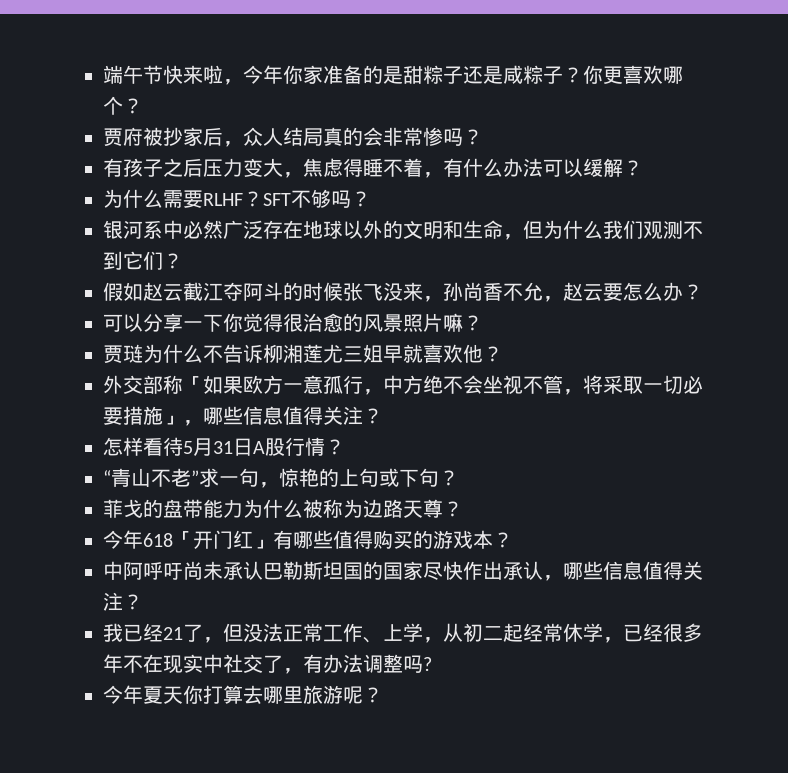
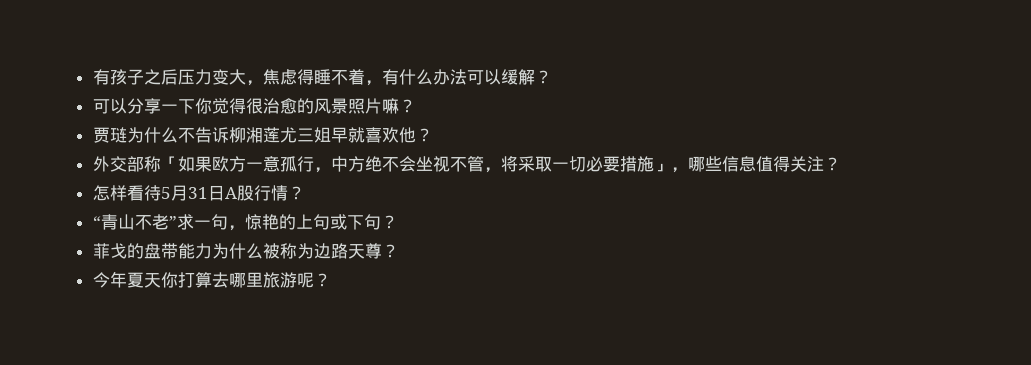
- 端午节快来啦，今年你家准备的是甜粽子还是咸粽子？你更喜欢哪个？
- 贾府被抄家后，众人结局真的会非常惨吗？
- 为什么需要RLHF？SFT不够吗？
- 银河系中必然广泛存在地球以外的文明和生命，但为什么我们观测不到它们？
- 假如赵云截江夺阿斗的时候张飞没来，孙尚香不允，赵云要怎么办？
- 今年618「开门红」有哪些值得购买的游戏本？
- 中阿呼吁尚未承认巴勒斯坦国的国家尽快作出承认，哪些信息值得关注？
- 我已经21了，但没法正常工作、上学，从初二起经常休学，已经很多年不在现实中社交了，有办法调整吗?

